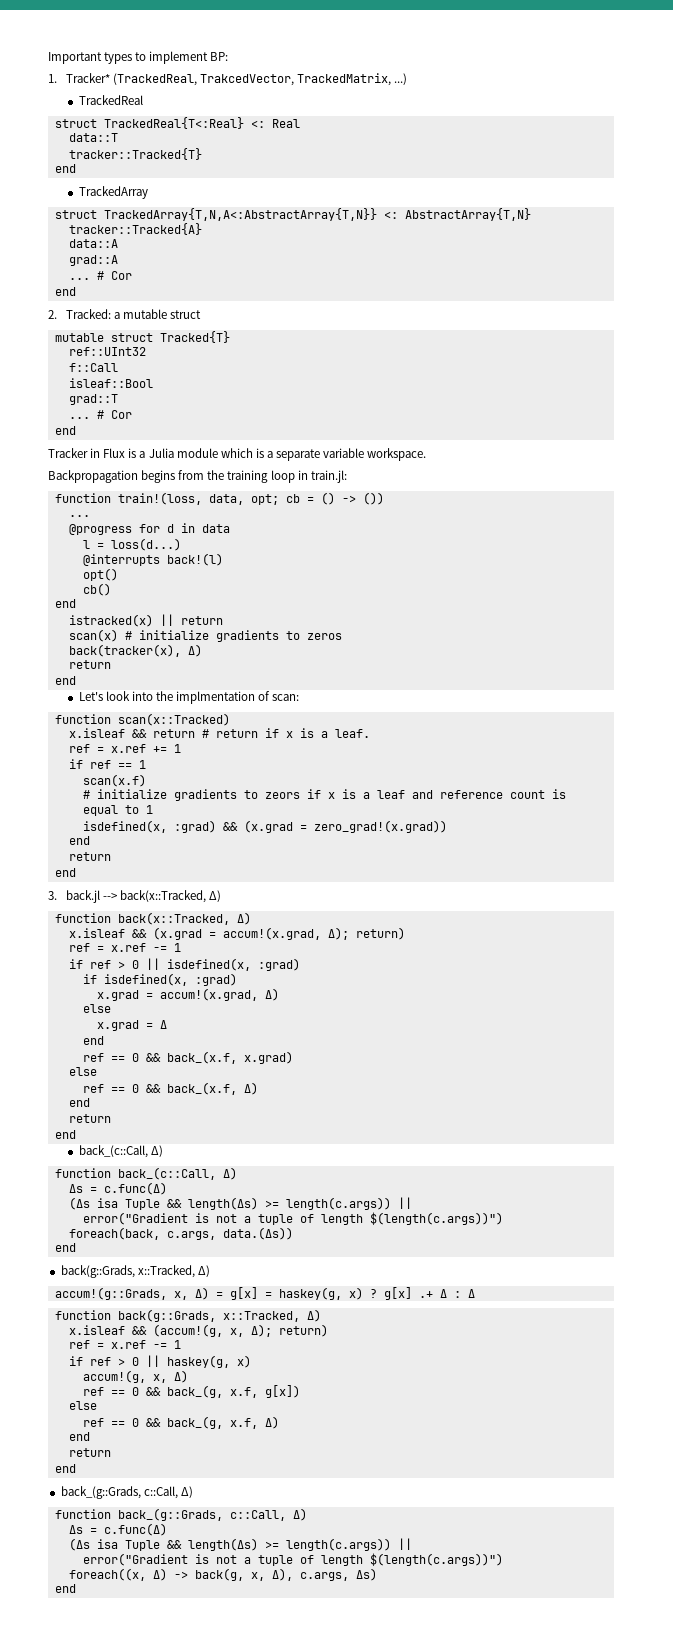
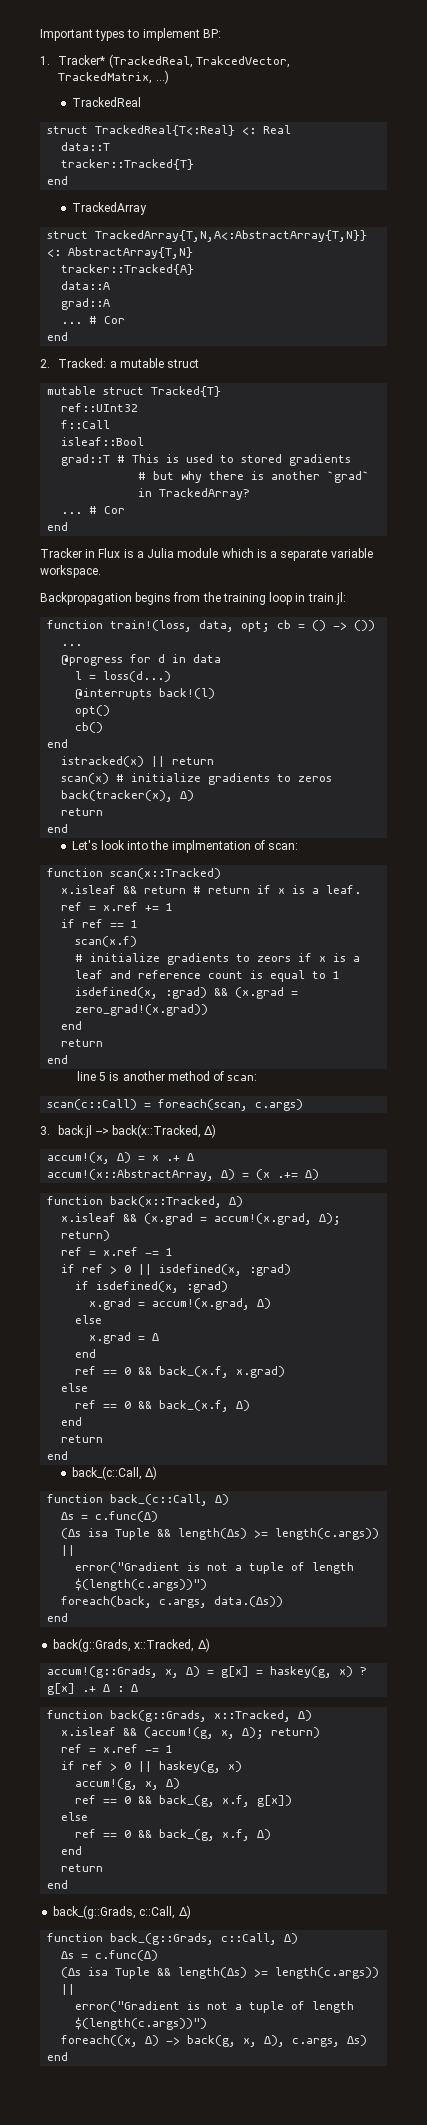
- grad::T
+ grad::T # This is used to stored gradients
+ # but why there is another `grad` in TrackedArray?
+ line 5 is another method of scan:
+ scan(c::Call) = foreach(scan, c.args)
+ accum!(x, Δ) = x .+ Δ
+ accum!(x::AbstractArray, Δ) = (x .+= Δ)

